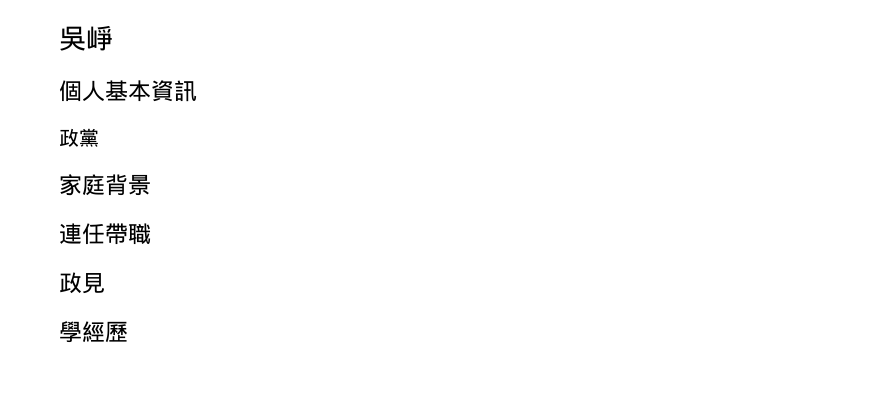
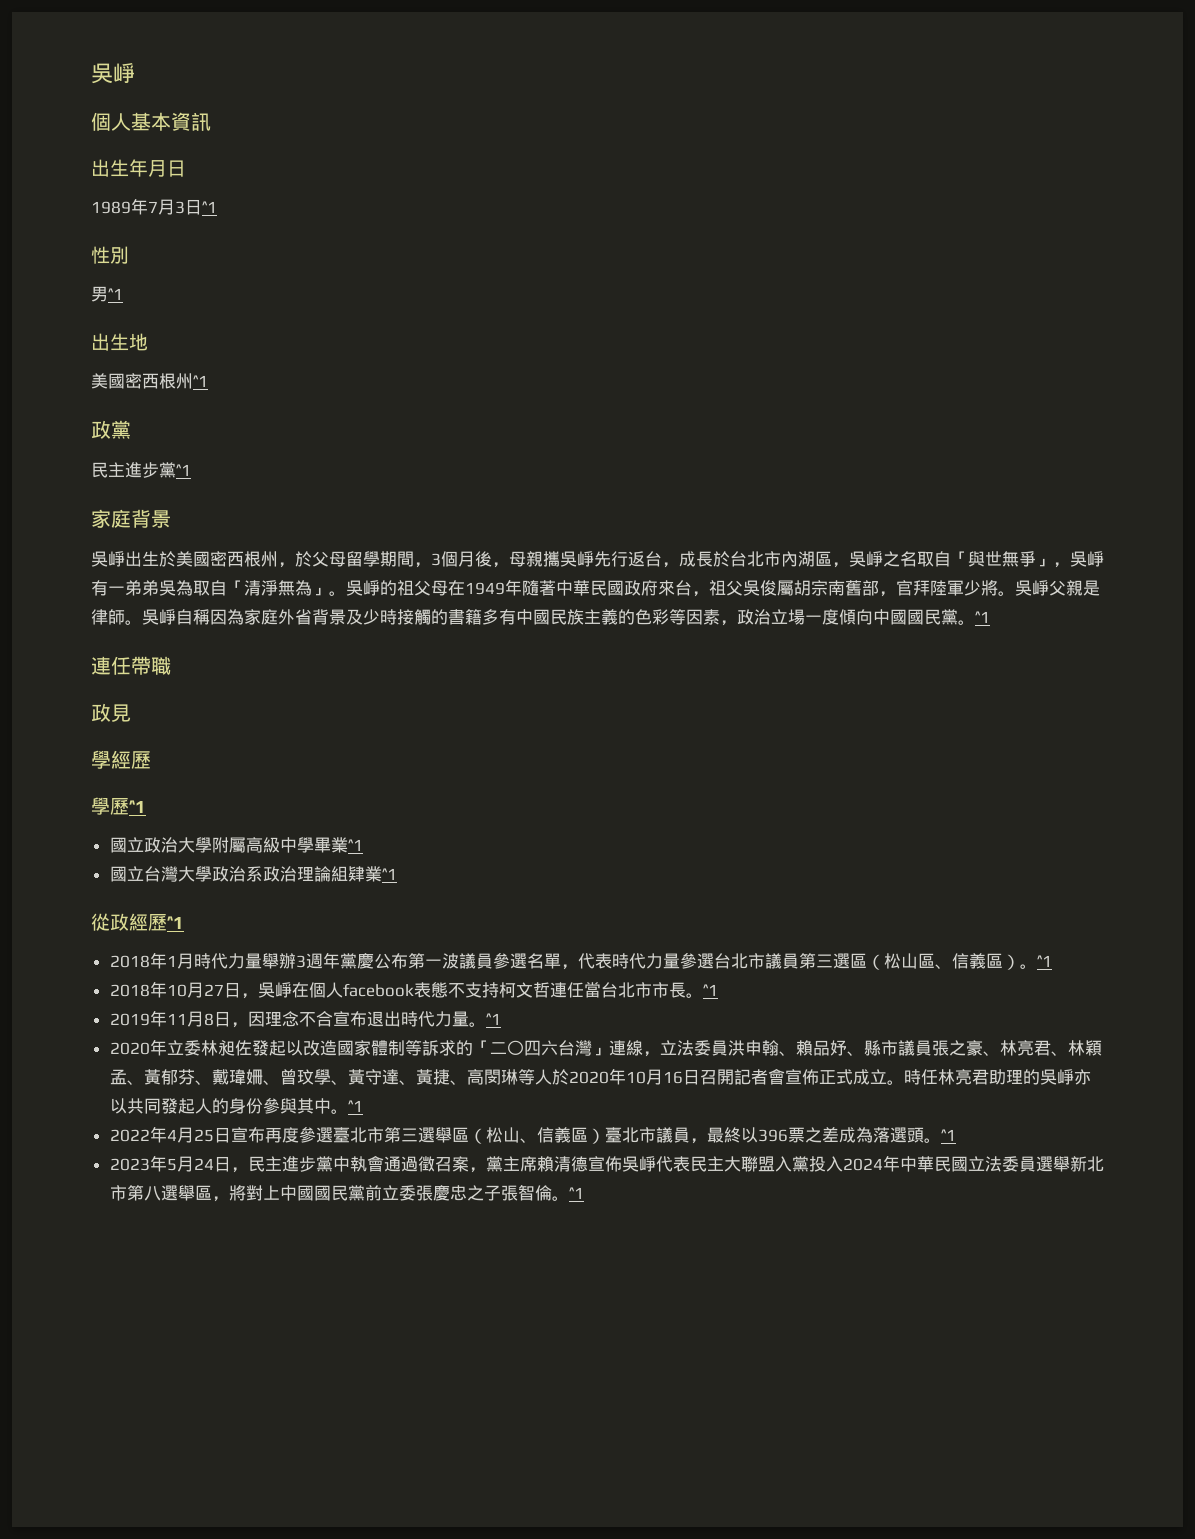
+ 出生年月日
+ 1989年7月3日^1
+ 性別
+ 男^1
+ 出生地
+ 美國密西根州^1
  政黨
+ 民主進步黨^1
  家庭背景
+ 吳崢出生於美國密西根州，於父母留學期間，3個月後，母親攜吳崢先行返台，成長於台北市內湖區，吳崢之名取自「與世無爭」，吳崢有一弟弟吳為取自「清淨無為」。吳崢的祖父母在1949年隨著中華民國政府來台，祖父吳俊屬胡宗南舊部，官拜陸軍少將。吳崢父親是律師。吳崢自稱因為家庭外省背景及少時接觸的書籍多有中國民族主義的色彩等因素，政治立場一度傾向中國國民黨。^1
+ 學歷^1
+ 國立政治大學附屬高級中學畢業^1
+ 國立台灣大學政治系政治理論組肄業^1
+ 從政經歷^1
+ 2018年1月時代力量舉辦3週年黨慶公布第一波議員參選名單，代表時代力量參選台北市議員第三選區（松山區、信義區）。^1
+ 2018年10月27日，吳崢在個人facebook表態不支持柯文哲連任當台北市市長。^1
+ 2019年11月8日，因理念不合宣布退出時代力量。^1
+ 2020年立委林昶佐發起以改造國家體制等訴求的「二〇四六台灣」連線，立法委員洪申翰、賴品妤、縣市議員張之豪、林亮君、林穎孟、黃郁芬、戴瑋姍、曾玟學、黃守達、黃捷、高閔琳等人於2020年10月16日召開記者會宣佈正式成立。時任林亮君助理的吳崢亦以共同發起人的身份參與其中。^1
+ 2022年4月25日宣布再度參選臺北市第三選舉區（松山、信義區）臺北市議員，最終以396票之差成為落選頭。^1
+ 2023年5月24日，民主進步黨中執會通過徵召案，黨主席賴清德宣佈吳崢代表民主大聯盟入黨投入2024年中華民國立法委員選舉新北市第八選舉區，將對上中國國民黨前立委張慶忠之子張智倫。^1

